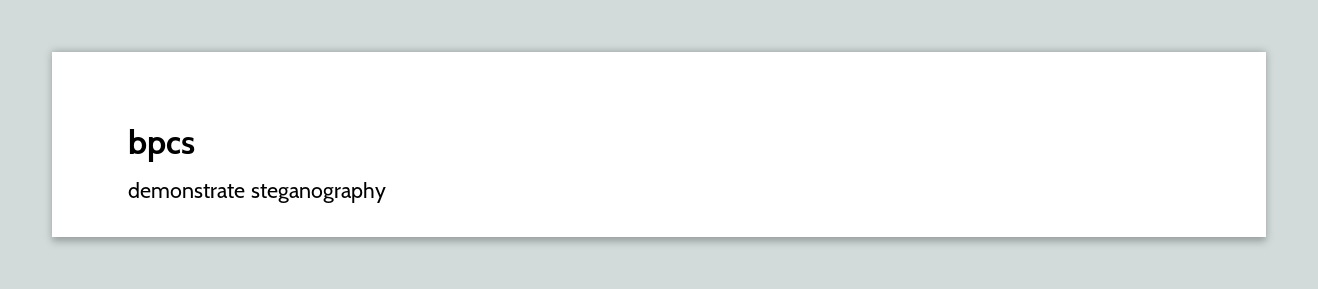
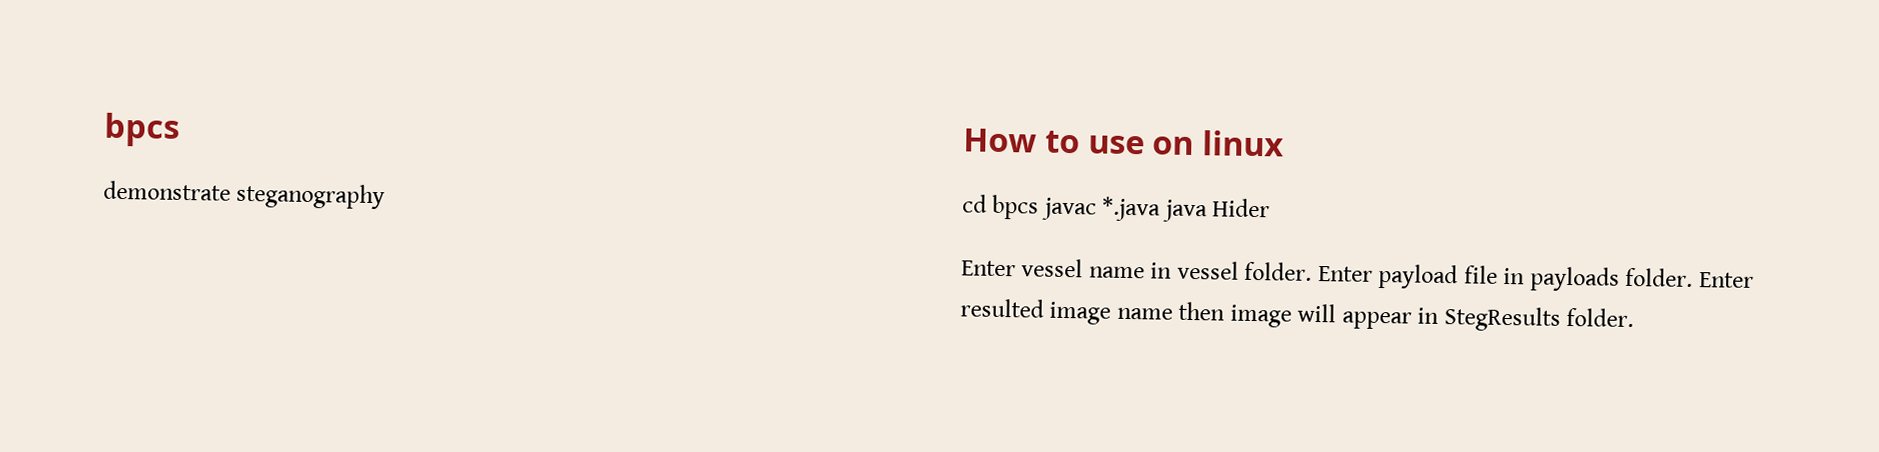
+ How to use on linux
+ cd bpcs javac *.java java Hider
+ Enter vessel name in vessel folder. Enter payload file in payloads folder. Enter resulted image name then image will appear in StegResults folder.

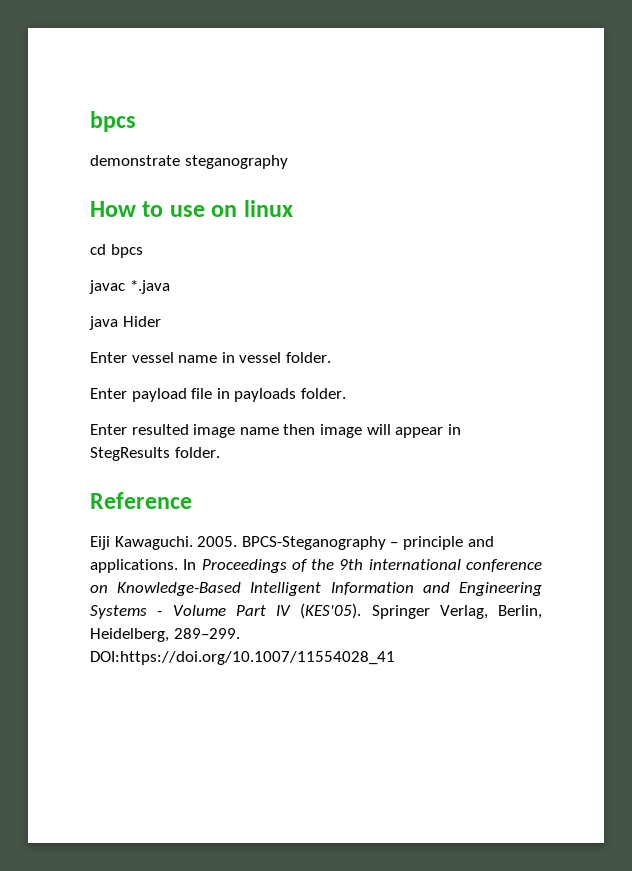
- cd bpcs javac *.java java Hider
+ cd bpcs
+ javac *.java
+ java Hider
- Enter vessel name in vessel folder. Enter payload file in payloads folder. Enter resulted image name then image will appear in StegResults folder.
+ Enter vessel name in vessel folder.
+ Enter payload file in payloads folder.
+ Enter resulted image name then image will appear in StegResults folder.
+ Reference
+ Eiji Kawaguchi. 2005. BPCS-Steganography – principle and applications. In Proceedings of the 9th international conference on Knowledge-Based Intelligent Information and Engineering Systems - Volume Part IV (KES'05). Springer Verlag, Berlin, Heidelberg, 289–299. DOI:https://doi.org/10.1007/11554028_41

